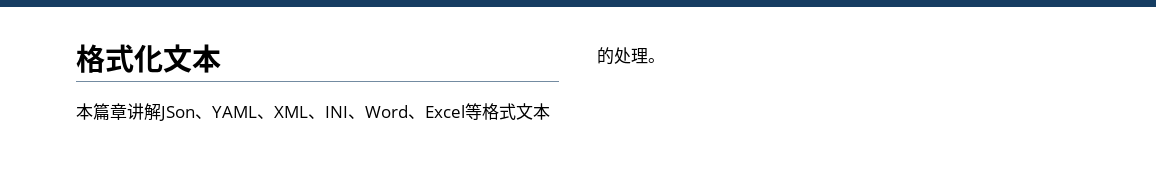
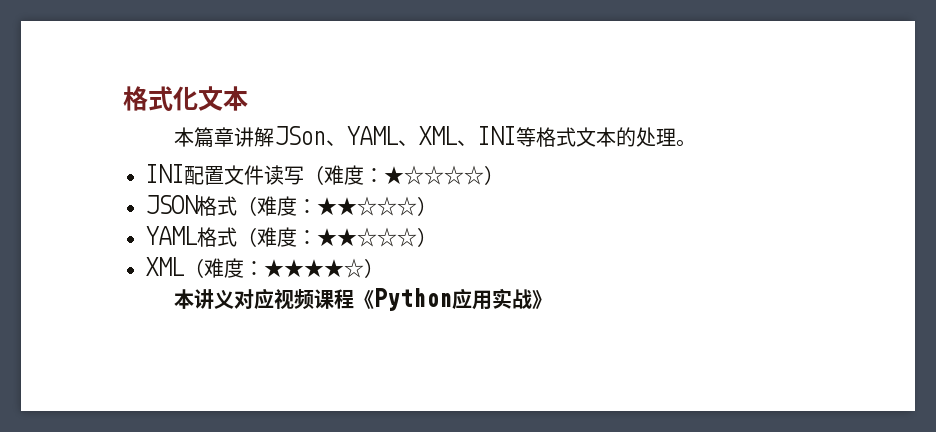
- 本篇章讲解JSon、YAML、XML、INI、Word、Excel等格式文本的处理。
+ 本篇章讲解JSon、YAML、XML、INI等格式文本的处理。
+ INI配置文件读写（难度：★☆☆☆☆）
+ JSON格式（难度：★★☆☆☆）
+ YAML格式（难度：★★☆☆☆）
+ XML（难度：★★★★☆）
+ 本讲义对应视频课程《Python应用实战》

